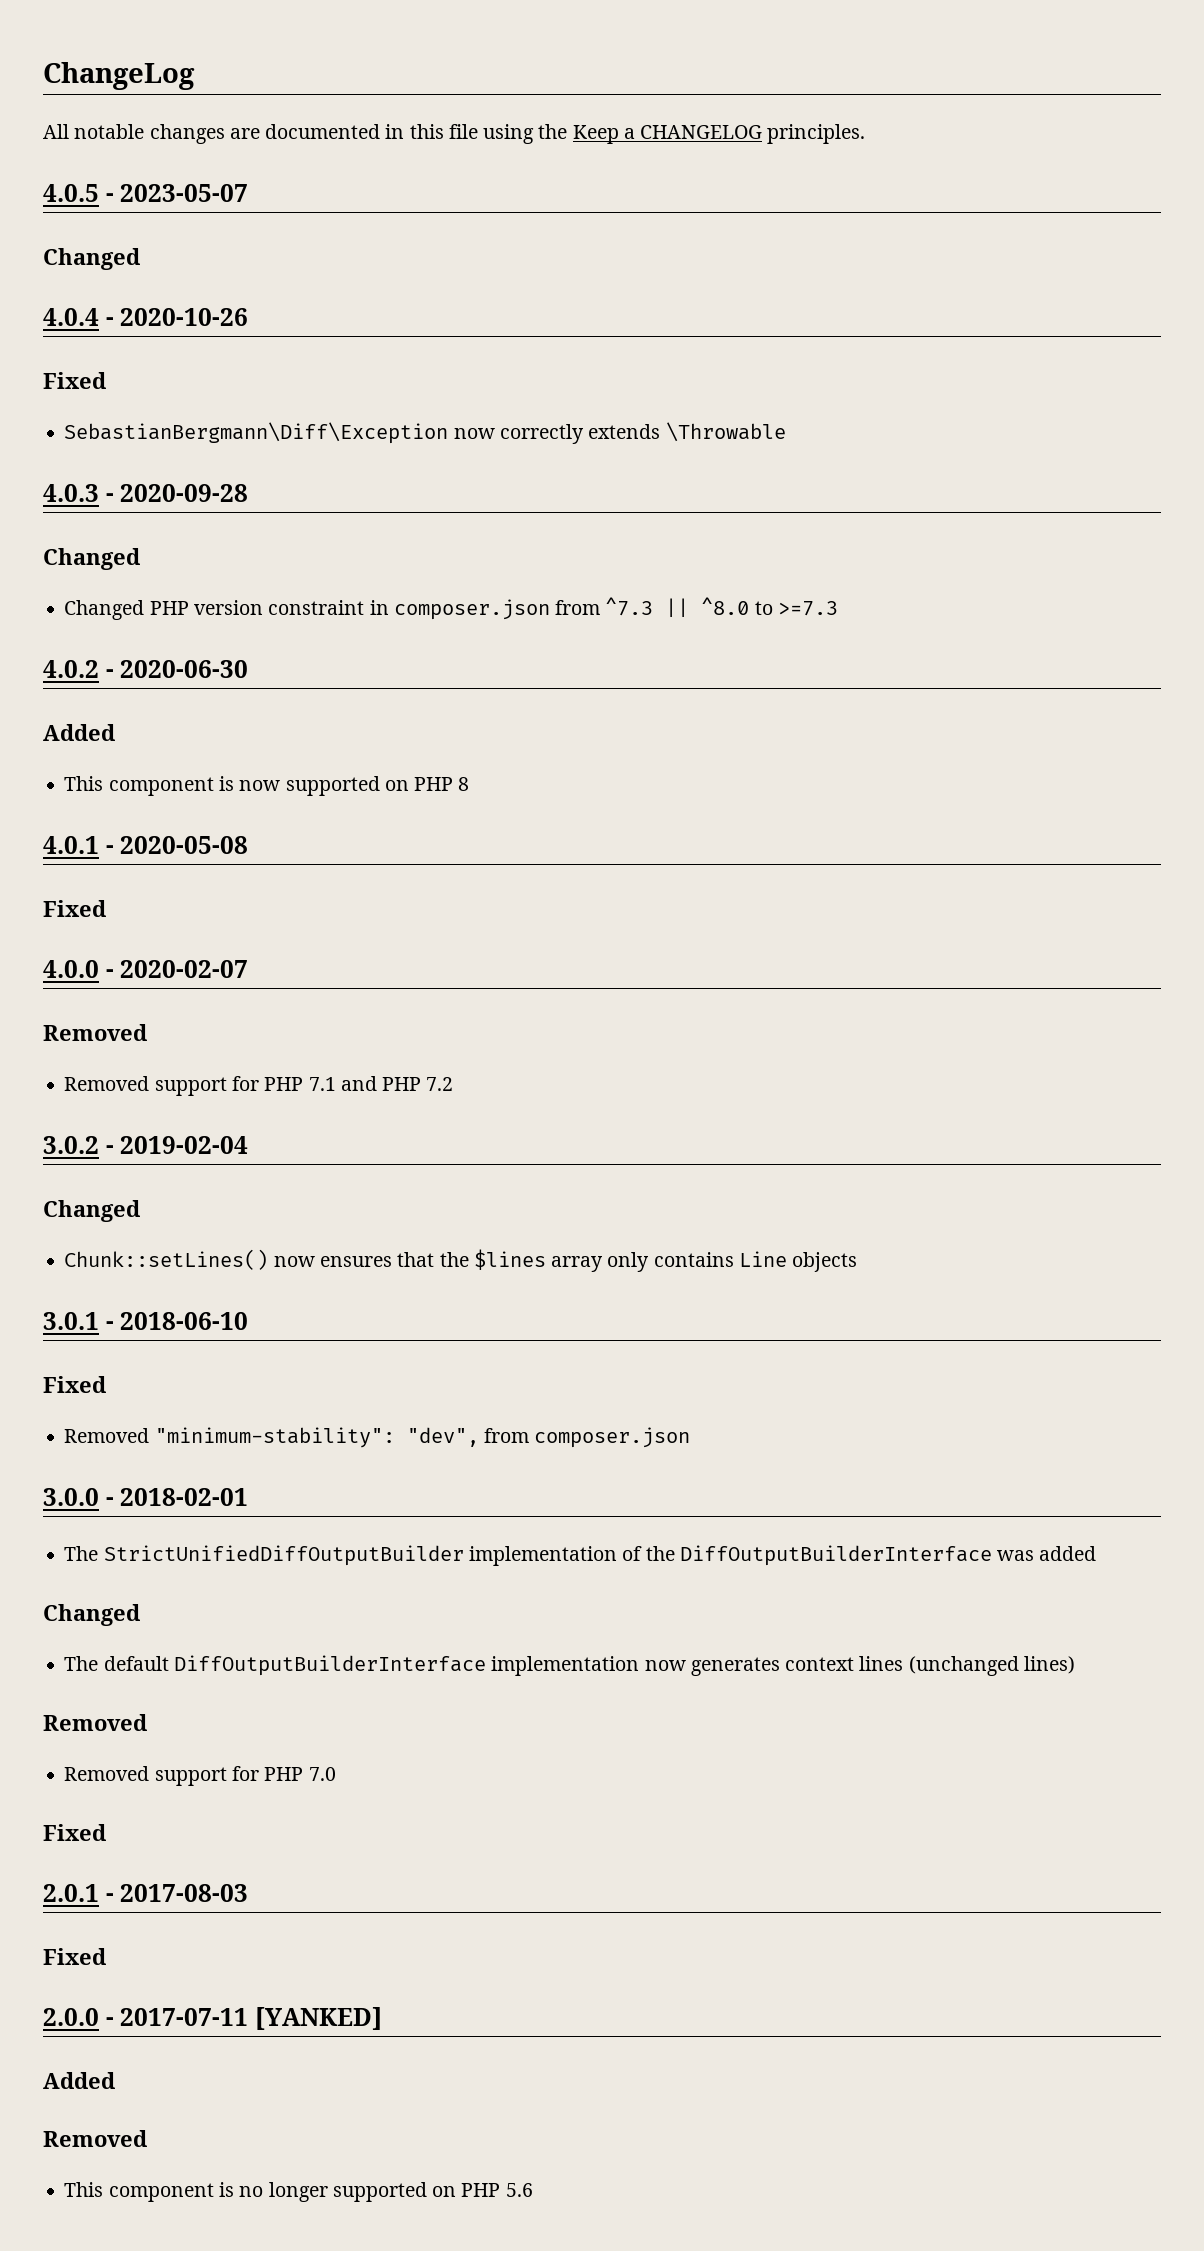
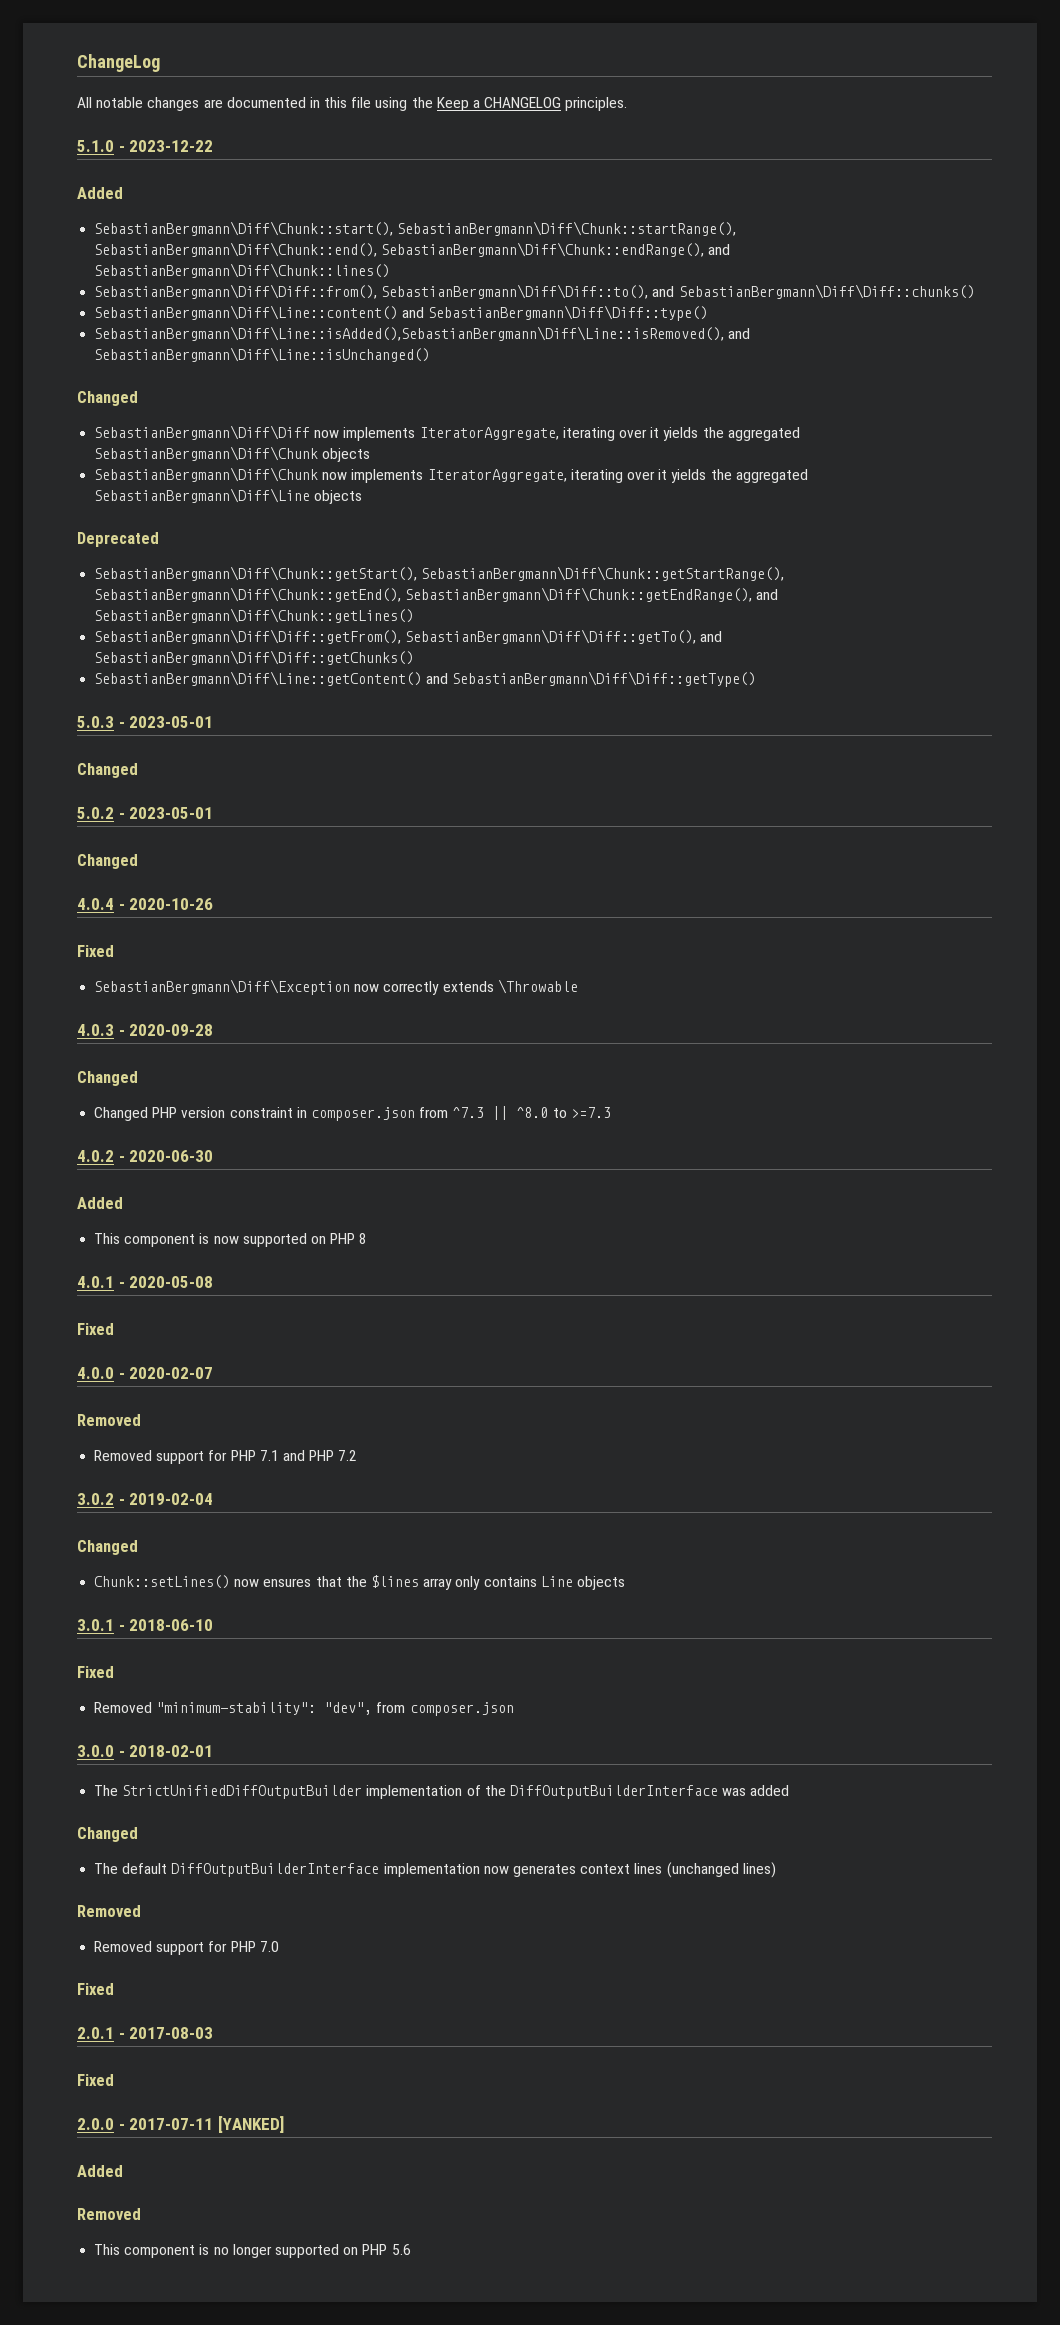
- 4.0.5 - 2023-05-07
+ 5.1.0 - 2023-12-22
+ Added
+ SebastianBergmann\Diff\Chunk::start(), SebastianBergmann\Diff\Chunk::startRange(), SebastianBergmann\Diff\Chunk::end(), SebastianBergmann\Diff\Chunk::endRange(), and SebastianBergmann\Diff\Chunk::lines()
+ SebastianBergmann\Diff\Diff::from(), SebastianBergmann\Diff\Diff::to(), and SebastianBergmann\Diff\Diff::chunks()
+ SebastianBergmann\Diff\Line::content() and SebastianBergmann\Diff\Diff::type()
+ SebastianBergmann\Diff\Line::isAdded(),SebastianBergmann\Diff\Line::isRemoved(), and SebastianBergmann\Diff\Line::isUnchanged()
+ Changed
+ SebastianBergmann\Diff\Diff now implements IteratorAggregate, iterating over it yields the aggregated SebastianBergmann\Diff\Chunk objects
+ SebastianBergmann\Diff\Chunk now implements IteratorAggregate, iterating over it yields the aggregated SebastianBergmann\Diff\Line objects
+ Deprecated
+ SebastianBergmann\Diff\Chunk::getStart(), SebastianBergmann\Diff\Chunk::getStartRange(), SebastianBergmann\Diff\Chunk::getEnd(), SebastianBergmann\Diff\Chunk::getEndRange(), and SebastianBergmann\Diff\Chunk::getLines()
+ SebastianBergmann\Diff\Diff::getFrom(), SebastianBergmann\Diff\Diff::getTo(), and SebastianBergmann\Diff\Diff::getChunks()
+ SebastianBergmann\Diff\Line::getContent() and SebastianBergmann\Diff\Diff::getType()
+ 5.0.3 - 2023-05-01
+ Changed
+ 5.0.2 - 2023-05-01

